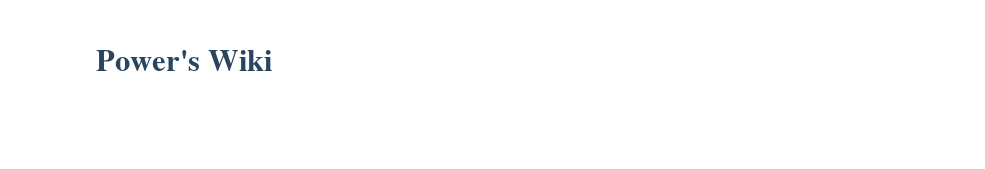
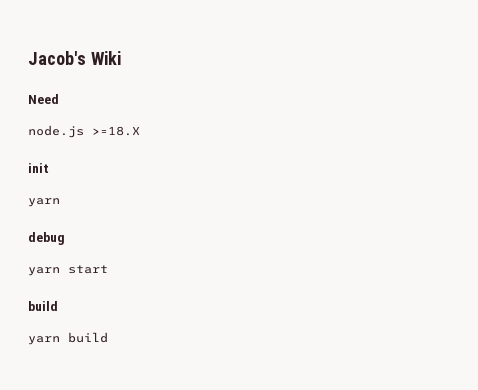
- Power's Wiki
+ Jacob's Wiki
+ Need
+ node.js >=18.X
+ init
+ yarn
+ debug
+ yarn start
+ build
+ yarn build

